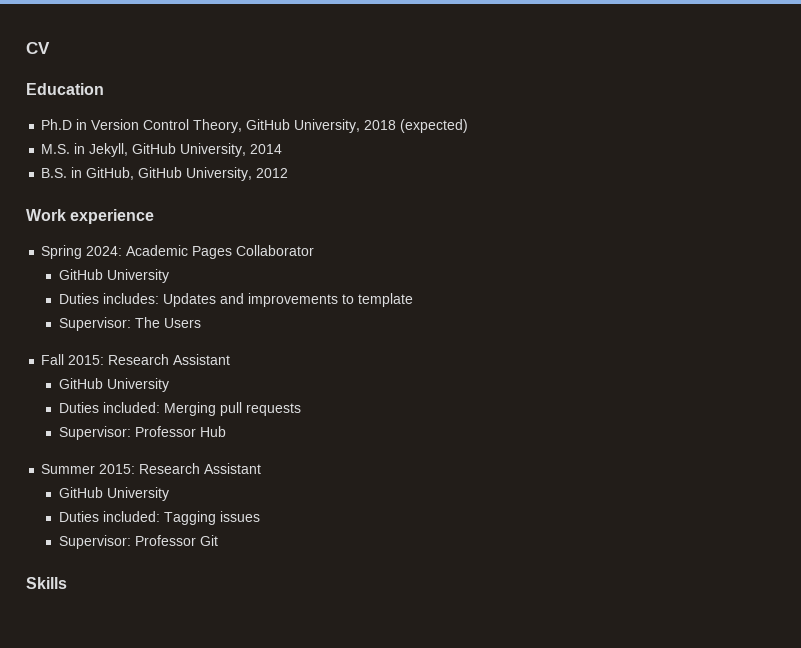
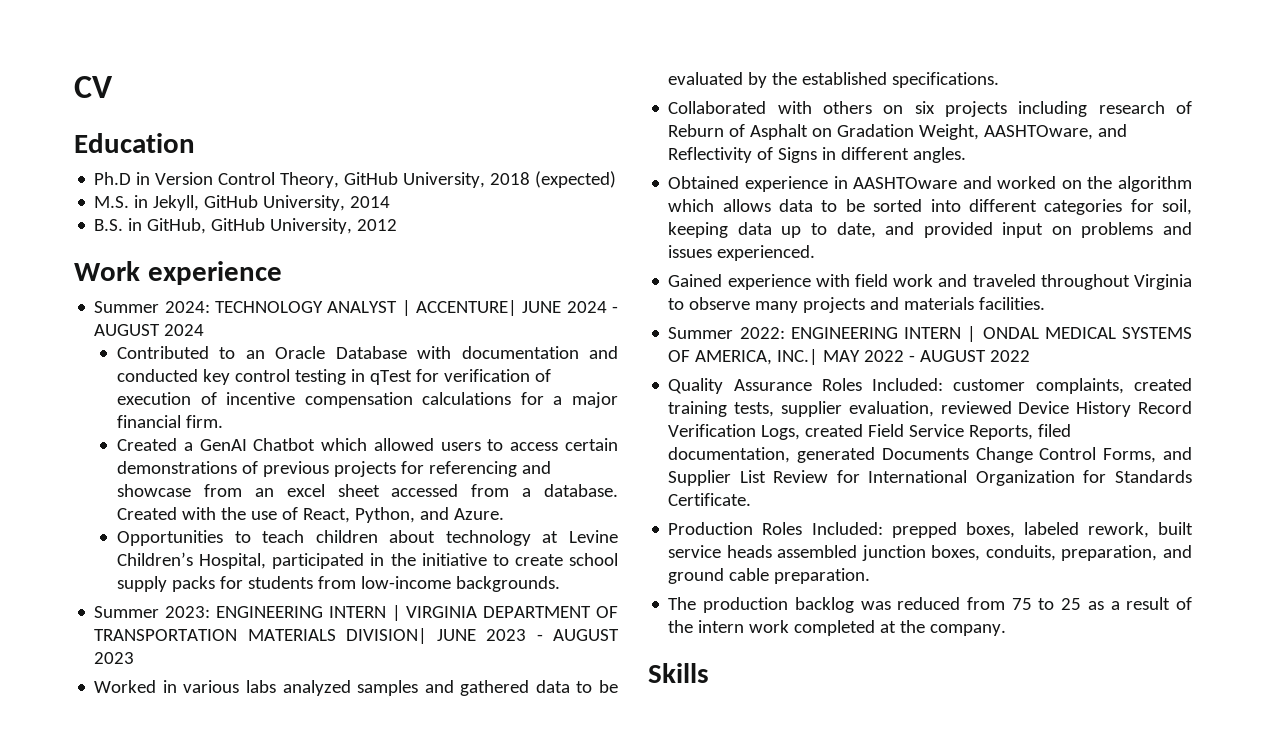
- Spring 2024: Academic Pages Collaborator
- GitHub University
- Duties includes: Updates and improvements to template
- Supervisor: The Users
- Fall 2015: Research Assistant
- GitHub University
- Duties included: Merging pull requests
- Supervisor: Professor Hub
- Summer 2015: Research Assistant
- GitHub University
- Duties included: Tagging issues
- Supervisor: Professor Git
+ Summer 2024: TECHNOLOGY ANALYST | ACCENTURE| JUNE 2024 - AUGUST 2024
+ Contributed to an Oracle Database with documentation and conducted key control testing in qTest for verification of execution of incentive compensation calculations for a major financial firm.
+ Created a GenAI Chatbot which allowed users to access certain demonstrations of previous projects for referencing and showcase from an excel sheet accessed from a database. Created with the use of React, Python, and Azure.
+ Opportunities to teach children about technology at Levine Children’s Hospital, participated in the initiative to create school supply packs for students from low-income backgrounds.
+ Summer 2023: ENGINEERING INTERN | VIRGINIA DEPARTMENT OF TRANSPORTATION MATERIALS DIVISION| JUNE 2023 - AUGUST 2023
+ Worked in various labs analyzed samples and gathered data to be evaluated by the established specifications.
+ Collaborated with others on six projects including research of Reburn of Asphalt on Gradation Weight, AASHTOware, and Reflectivity of Signs in different angles.
+ Obtained experience in AASHTOware and worked on the algorithm which allows data to be sorted into different categories for soil, keeping data up to date, and provided input on problems and issues experienced.
+ Gained experience with field work and traveled throughout Virginia to observe many projects and materials facilities.
+ Summer 2022: ENGINEERING INTERN | ONDAL MEDICAL SYSTEMS OF AMERICA, INC.| MAY 2022 - AUGUST 2022
+ Quality Assurance Roles Included: customer complaints, created training tests, supplier evaluation, reviewed Device History Record Verification Logs, created Field Service Reports, filed documentation, generated Documents Change Control Forms, and Supplier List Review for International Organization for Standards Certificate.
+ Production Roles Included: prepped boxes, labeled rework, built service heads assembled junction boxes, conduits, preparation, and ground cable preparation.
+ The production backlog was reduced from 75 to 25 as a result of the intern work completed at the company.

